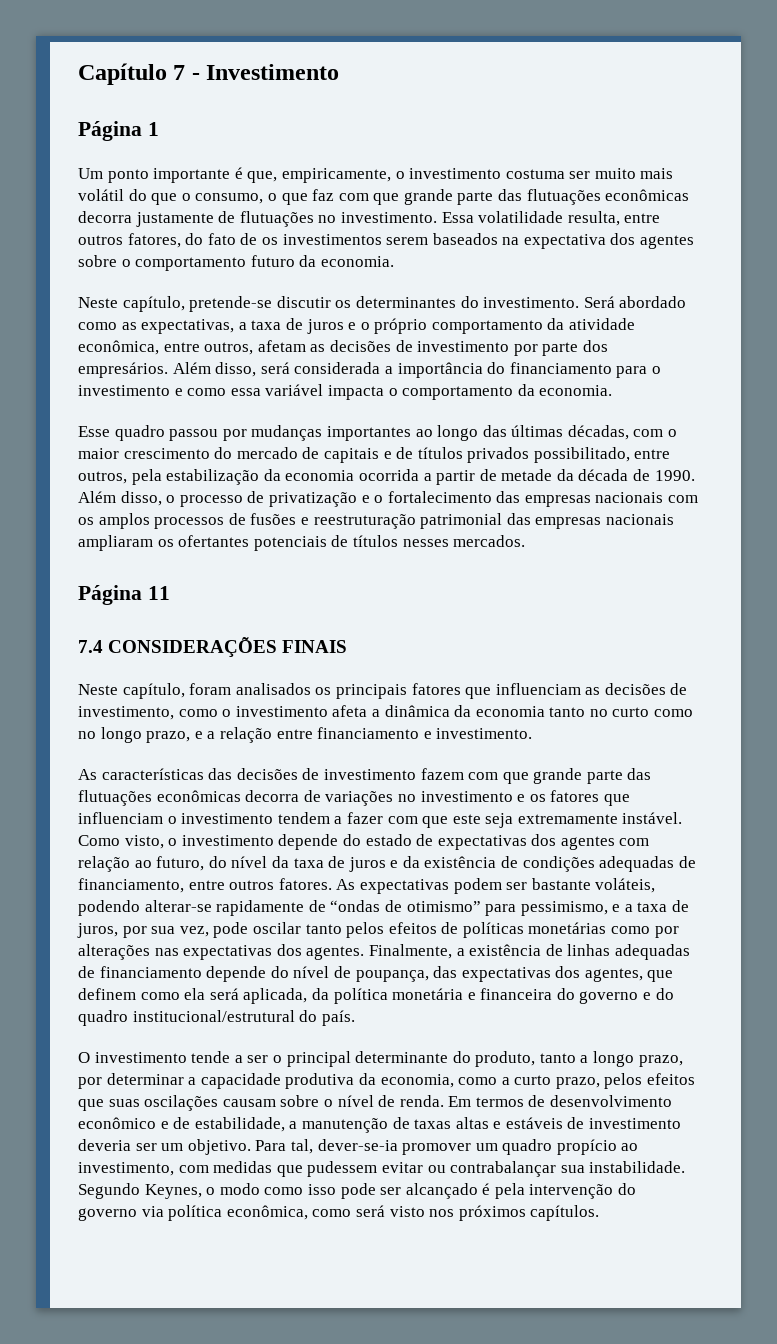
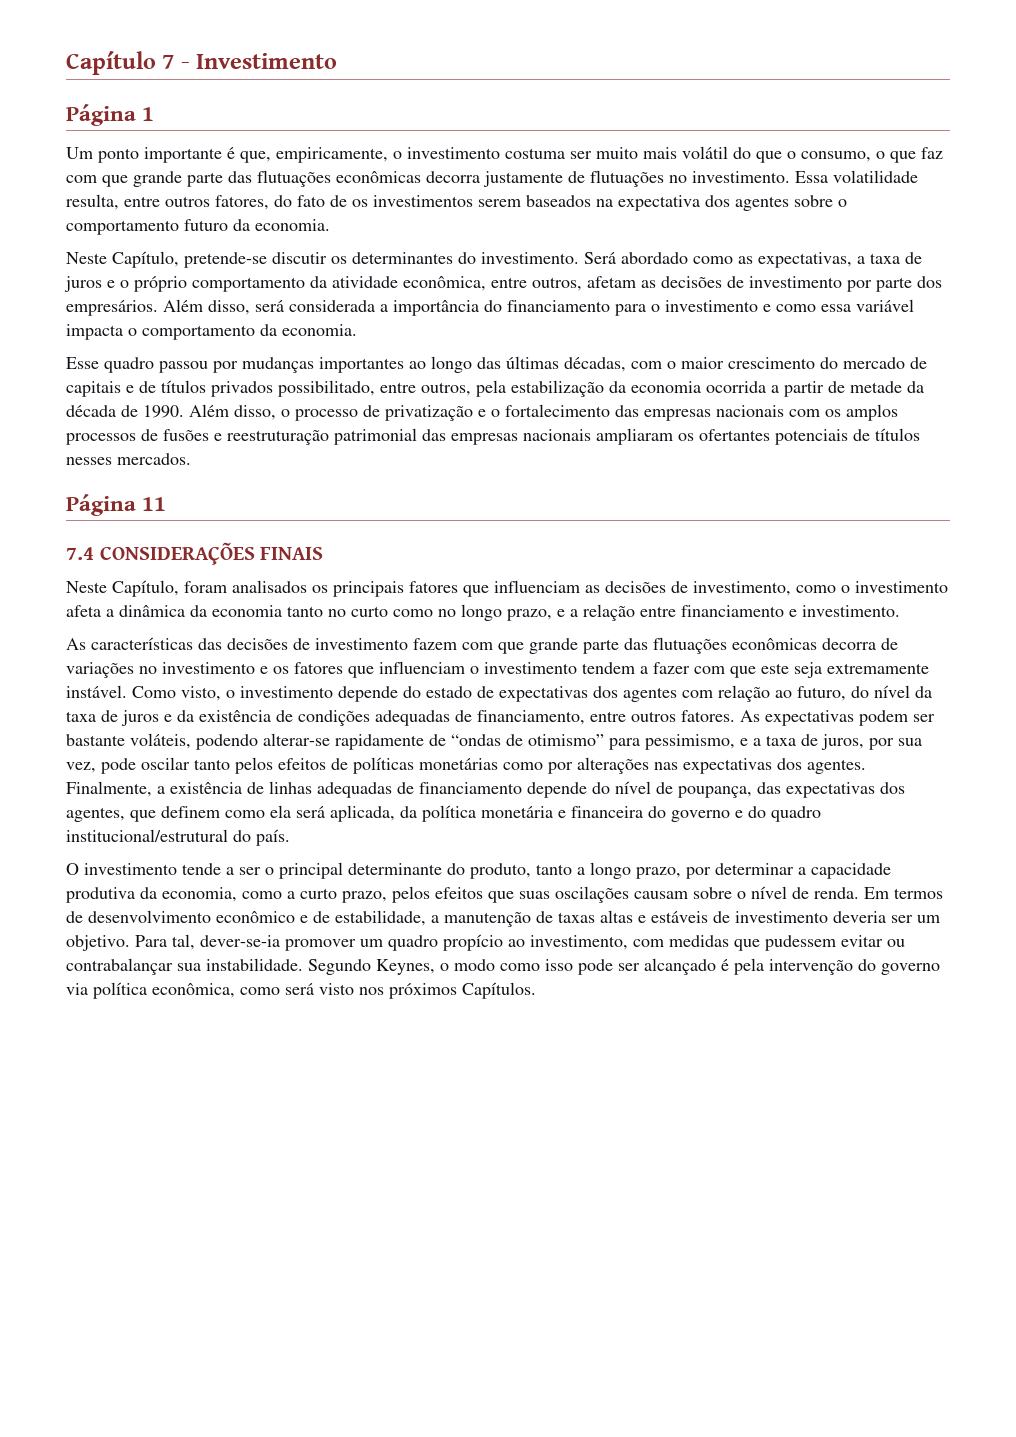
- Neste capítulo, pretende-se discutir os determinantes do investimento.
+ Neste Capítulo, pretende-se discutir os determinantes do investimento.
- Neste capítulo, foram analisados os principais fatores que influenciam as decisões de investimento, como o investimento afeta a dinâmica da economia tanto no curto como no longo prazo, e a relação entre financiamento e investimento.
+ Neste Capítulo, foram analisados os principais fatores que influenciam as decisões de investimento, como o investimento afeta a dinâmica da economia tanto no curto como no longo prazo, e a relação entre financiamento e investimento.
- Segundo Keynes, o modo como isso pode ser alcançado é pela intervenção do governo via política econômica, como será visto nos próximos capítulos.
+ Segundo Keynes, o modo como isso pode ser alcançado é pela intervenção do governo via política econômica, como será visto nos próximos Capítulos.

